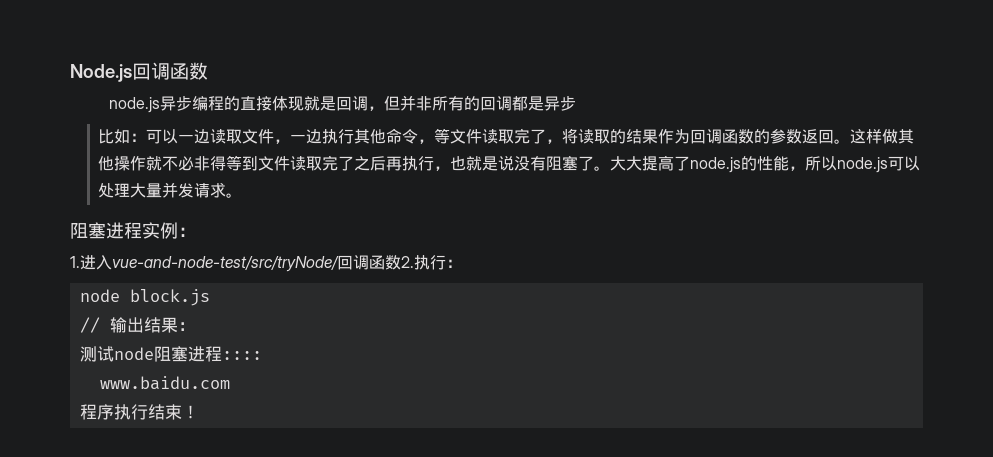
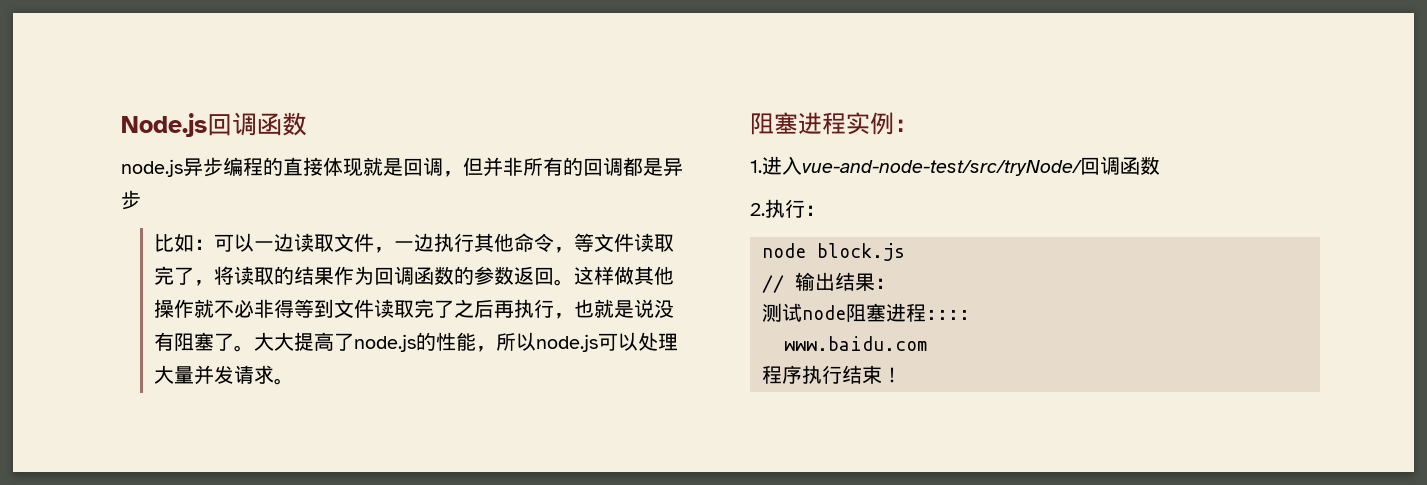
- 1.进入vue-and-node-test/src/tryNode/回调函数2.执行：
+ 1.进入vue-and-node-test/src/tryNode/回调函数
+ 2.执行：

